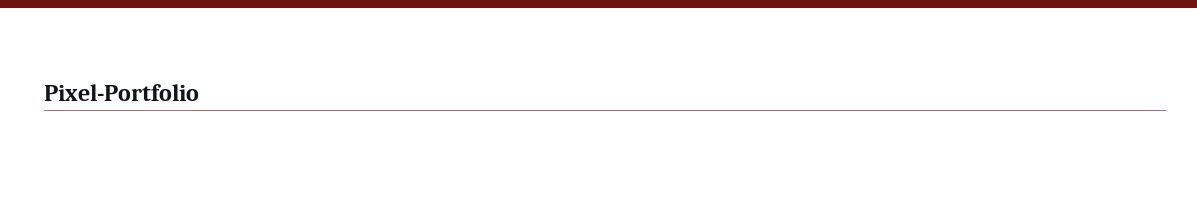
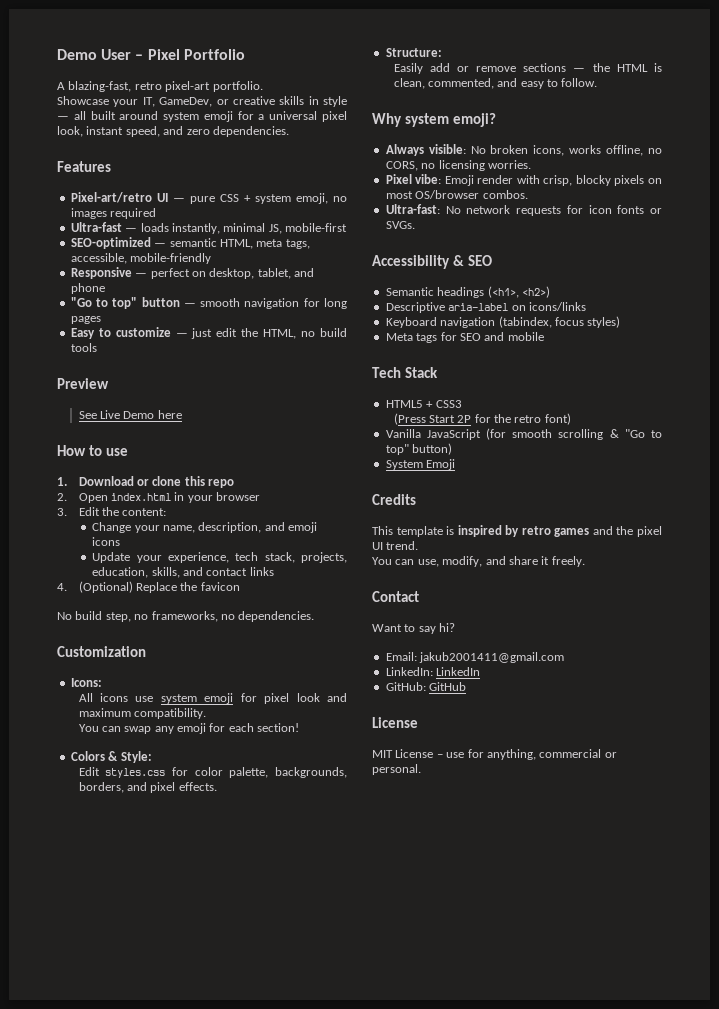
- Pixel-Portfolio
+ Demo User – Pixel Portfolio
+ A blazing-fast, retro pixel-art portfolio.
+ Showcase your IT, GameDev, or creative skills in style — all built around system emoji for a universal pixel look, instant speed, and zero dependencies.
+ Features
+ Pixel-art/retro UI — pure CSS + system emoji, no images required
+ Ultra-fast — loads instantly, minimal JS, mobile-first
+ SEO-optimized — semantic HTML, meta tags, accessible, mobile-friendly
+ Responsive — perfect on desktop, tablet, and phone
+ "Go to top" button — smooth navigation for long pages
+ Easy to customize — just edit the HTML, no build tools
+ Preview
+ See Live Demo here
+ How to use
+ 1. Download or clone this repo
+ 2. Open index.html in your browser
+ 3. Edit the content:
+ Change your name, description, and emoji icons
+ Update your experience, tech stack, projects, education, skills, and contact links
+ 4. (Optional) Replace the favicon
+ No build step, no frameworks, no dependencies.
+ Customization
+ Icons:
+ All icons use system emoji for pixel look and maximum compatibility.
+ You can swap any emoji for each section!
+ Colors & Style:
+ Edit styles.css for color palette, backgrounds, borders, and pixel effects.
+ Structure:
+ Easily add or remove sections — the HTML is clean, commented, and easy to follow.
+ Why system emoji?
+ Always visible: No broken icons, works offline, no CORS, no licensing worries.
+ Pixel vibe: Emoji render with crisp, blocky pixels on most OS/browser combos.
+ Ultra-fast: No network requests for icon fonts or SVGs.
+ Accessibility & SEO
+ Semantic headings (<h1>, <h2>)
+ Descriptive aria-label on icons/links
+ Keyboard navigation (tabindex, focus styles)
+ Meta tags for SEO and mobile
+ Tech Stack
+ HTML5 + CSS3
+ (Press Start 2P for the retro font)
+ Vanilla JavaScript (for smooth scrolling & "Go to top" button)
+ System Emoji
+ Credits
+ This template is inspired by retro games and the pixel UI trend.
+ You can use, modify, and share it freely.
+ Contact
+ Want to say hi?
+ Email: jakub2001411@gmail.com
+ LinkedIn: LinkedIn
+ GitHub: GitHub
+ License
+ MIT License – use for anything, commercial or personal.

